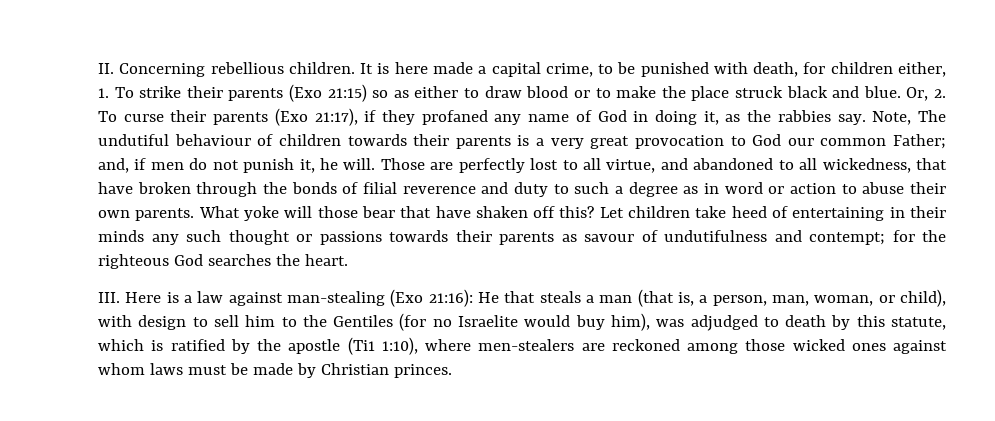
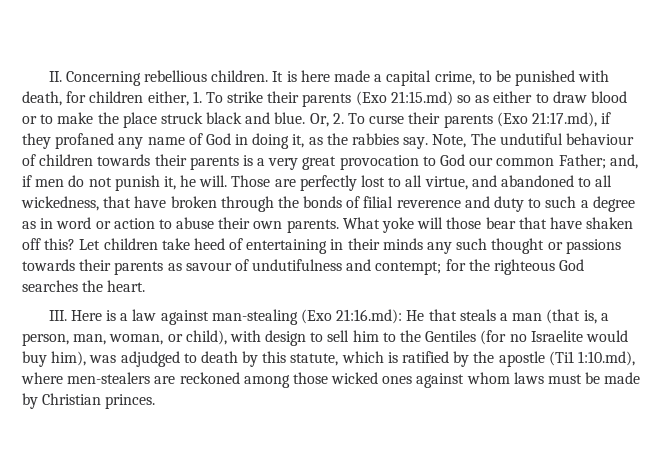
- It is here made a capital crime, to be punished with death, for children either, 1. To strike their parents (Exo 21:15) so as either to draw blood or to make the place struck black and blue.
+ It is here made a capital crime, to be punished with death, for children either, 1. To strike their parents (Exo 21:15.md) so as either to draw blood or to make the place struck black and blue.
- Or, 2. To curse their parents (Exo 21:17), if they profaned any name of God in doing it, as the rabbies say.
+ Or, 2. To curse their parents (Exo 21:17.md), if they profaned any name of God in doing it, as the rabbies say.
- III. Here is a law against man-stealing (Exo 21:16):
+ III. Here is a law against man-stealing (Exo 21:16.md):
- He that steals a man (that is, a person, man, woman, or child), with design to sell him to the Gentiles (for no Israelite would buy him), was adjudged to death by this statute, which is ratified by the apostle (Ti1 1:10), where men-stealers are reckoned among those wicked ones against whom laws must be made by Christian princes.
+ He that steals a man (that is, a person, man, woman, or child), with design to sell him to the Gentiles (for no Israelite would buy him), was adjudged to death by this statute, which is ratified by the apostle (Ti1 1:10.md), where men-stealers are reckoned among those wicked ones against whom laws must be made by Christian princes.

